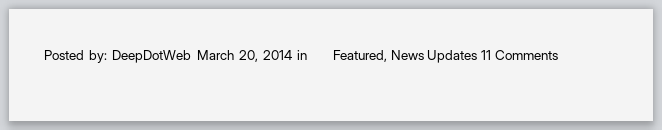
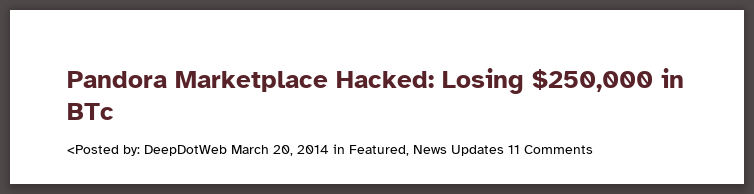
- Posted by: DeepDotWeb March 20, 2014 in Featured, News Updates 11 Comments
+ Pandora Marketplace Hacked: Losing $250,000 in BTc
+ <Posted by: DeepDotWeb March 20, 2014 in Featured, News Updates 11 Comments

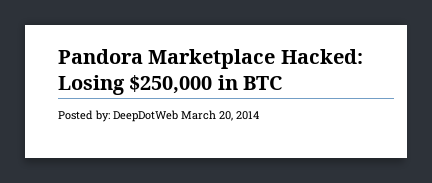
- Pandora Marketplace Hacked: Losing $250,000 in BTc
- <Posted by: DeepDotWeb March 20, 2014 in Featured, News Updates 11 Comments
+ Pandora Marketplace Hacked: Losing $250,000 in BTC
+ Posted by: DeepDotWeb March 20, 2014

